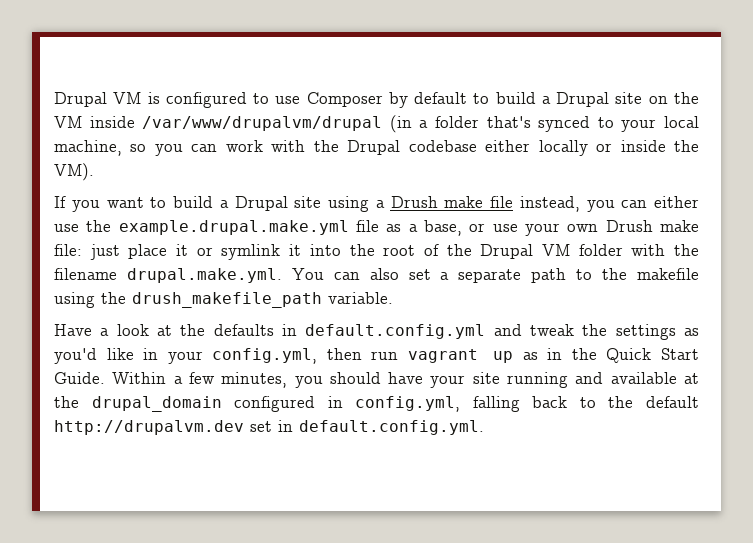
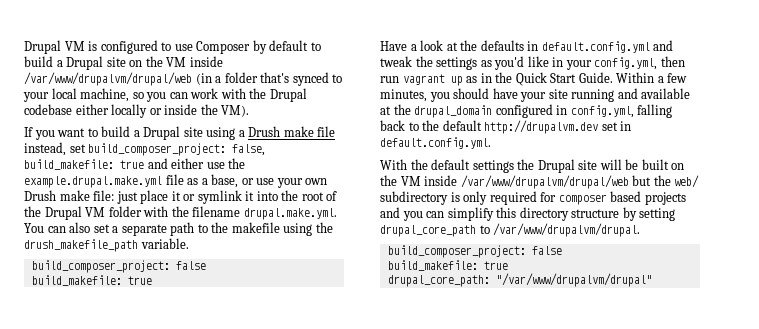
- Drupal VM is configured to use Composer by default to build a Drupal site on the VM inside /var/www/drupalvm/drupal (in a folder that's synced to your local machine, so you can work with the Drupal codebase either locally or inside the VM).
+ Drupal VM is configured to use Composer by default to build a Drupal site on the VM inside /var/www/drupalvm/drupal/web (in a folder that's synced to your local machine, so you can work with the Drupal codebase either locally or inside the VM).
- If you want to build a Drupal site using a Drush make file instead, you can either use the example.drupal.make.yml file as a base, or use your own Drush make file:
+ If you want to build a Drupal site using a Drush make file instead, set build_composer_project: false, build_makefile: true and either use the example.drupal.make.yml file as a base, or use your own Drush make file:
  just place it or symlink it into the root of the Drupal VM folder with the filename drupal.make.yml. You can also set a separate path to the makefile using the drush_makefile_path variable.
+ build_composer_project: false
+ build_makefile: true
+ With the default settings the Drupal site will be built on the VM inside /var/www/drupalvm/drupal/web but the web/ subdirectory is only required for composer based projects and you can simplify this directory structure by setting drupal_core_path to /var/www/drupalvm/drupal.
+ build_composer_project: false
+ build_makefile: true
+ drupal_core_path: "/var/www/drupalvm/drupal"

